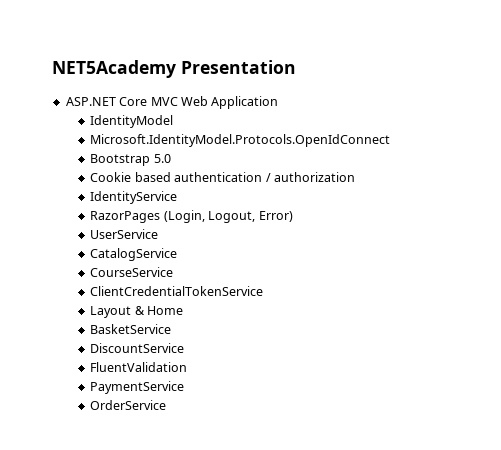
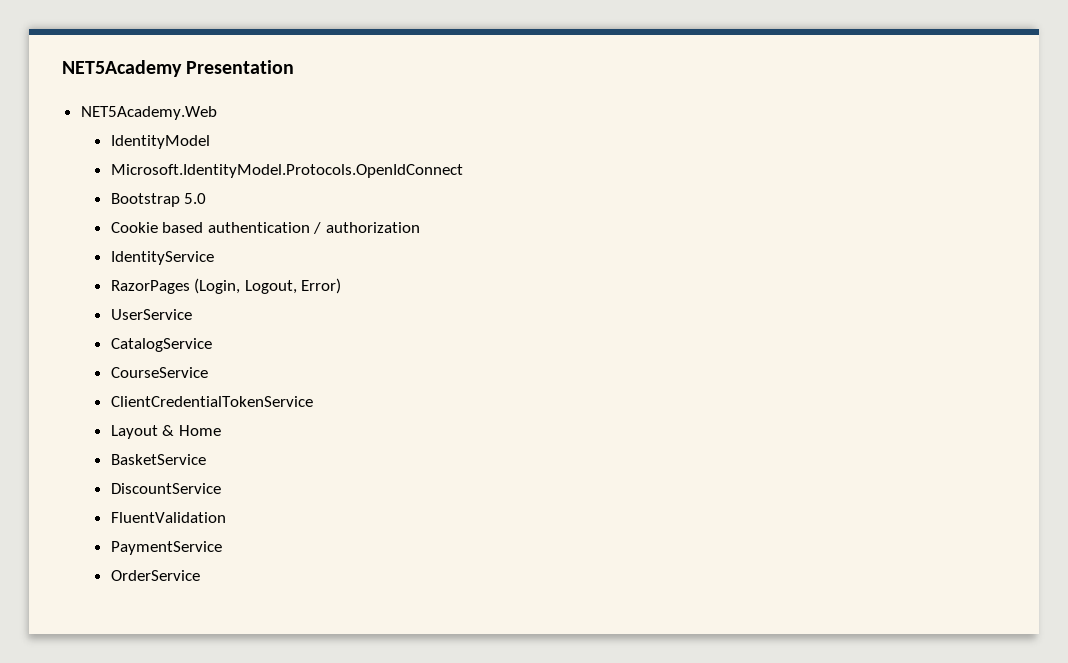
- ASP.NET Core MVC Web Application
+ NET5Academy.Web

